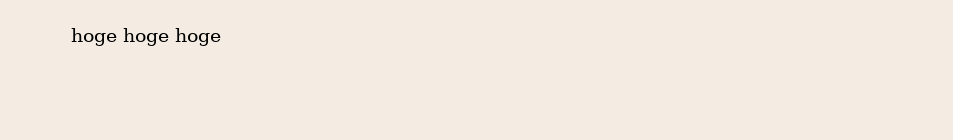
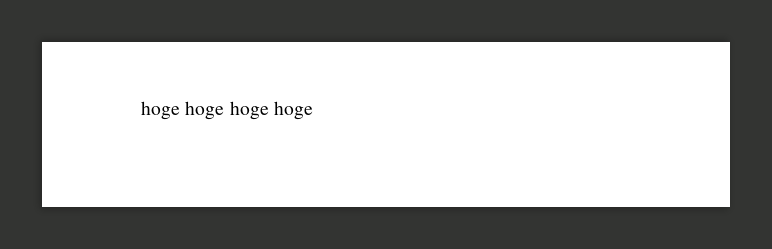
- hoge hoge hoge
+ hoge hoge hoge hoge

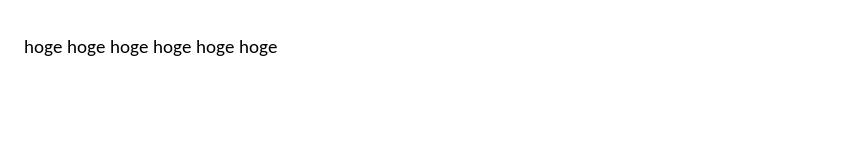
- hoge hoge hoge hoge
+ hoge hoge hoge hoge hoge hoge

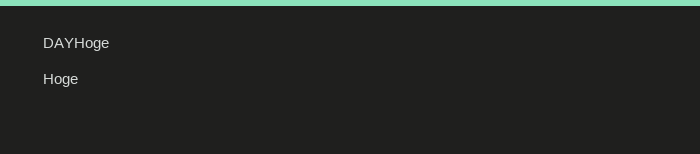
- hoge hoge hoge hoge hoge hoge
+ DAYHoge
+ Hoge

